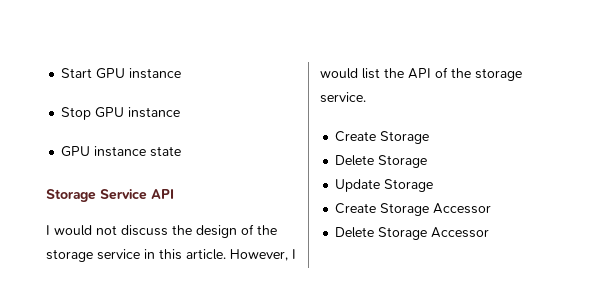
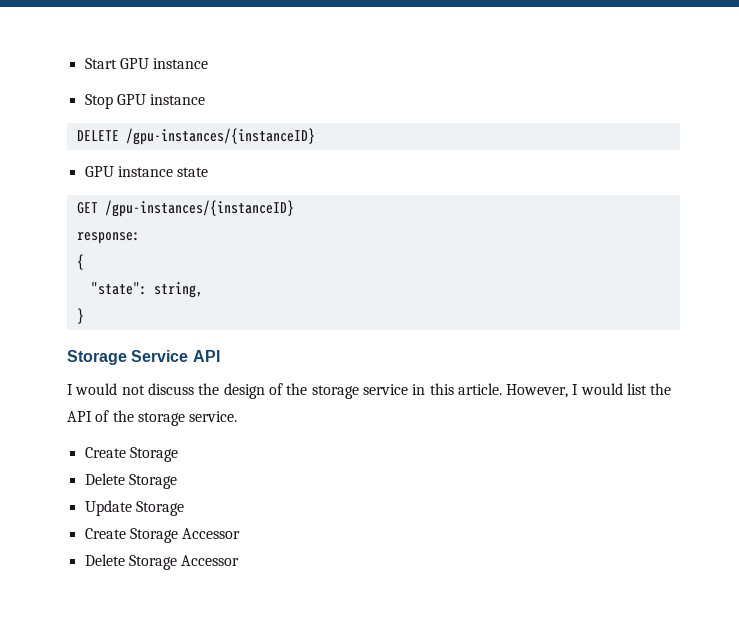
+ DELETE /gpu-instances/{instanceID}
+ GET /gpu-instances/{instanceID}
+ response:
+ {
+ "state": string,
+ }

